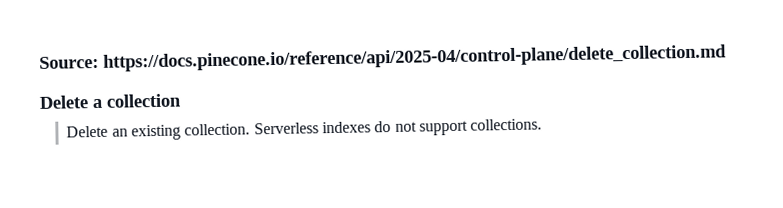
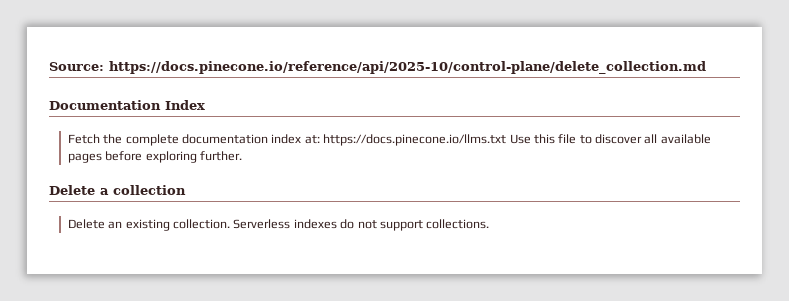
- Source: https://docs.pinecone.io/reference/api/2025-04/control-plane/delete_collection.md
+ Source: https://docs.pinecone.io/reference/api/2025-10/control-plane/delete_collection.md
+ Documentation Index
+ Fetch the complete documentation index at: https://docs.pinecone.io/llms.txt Use this file to discover all available pages before exploring further.

